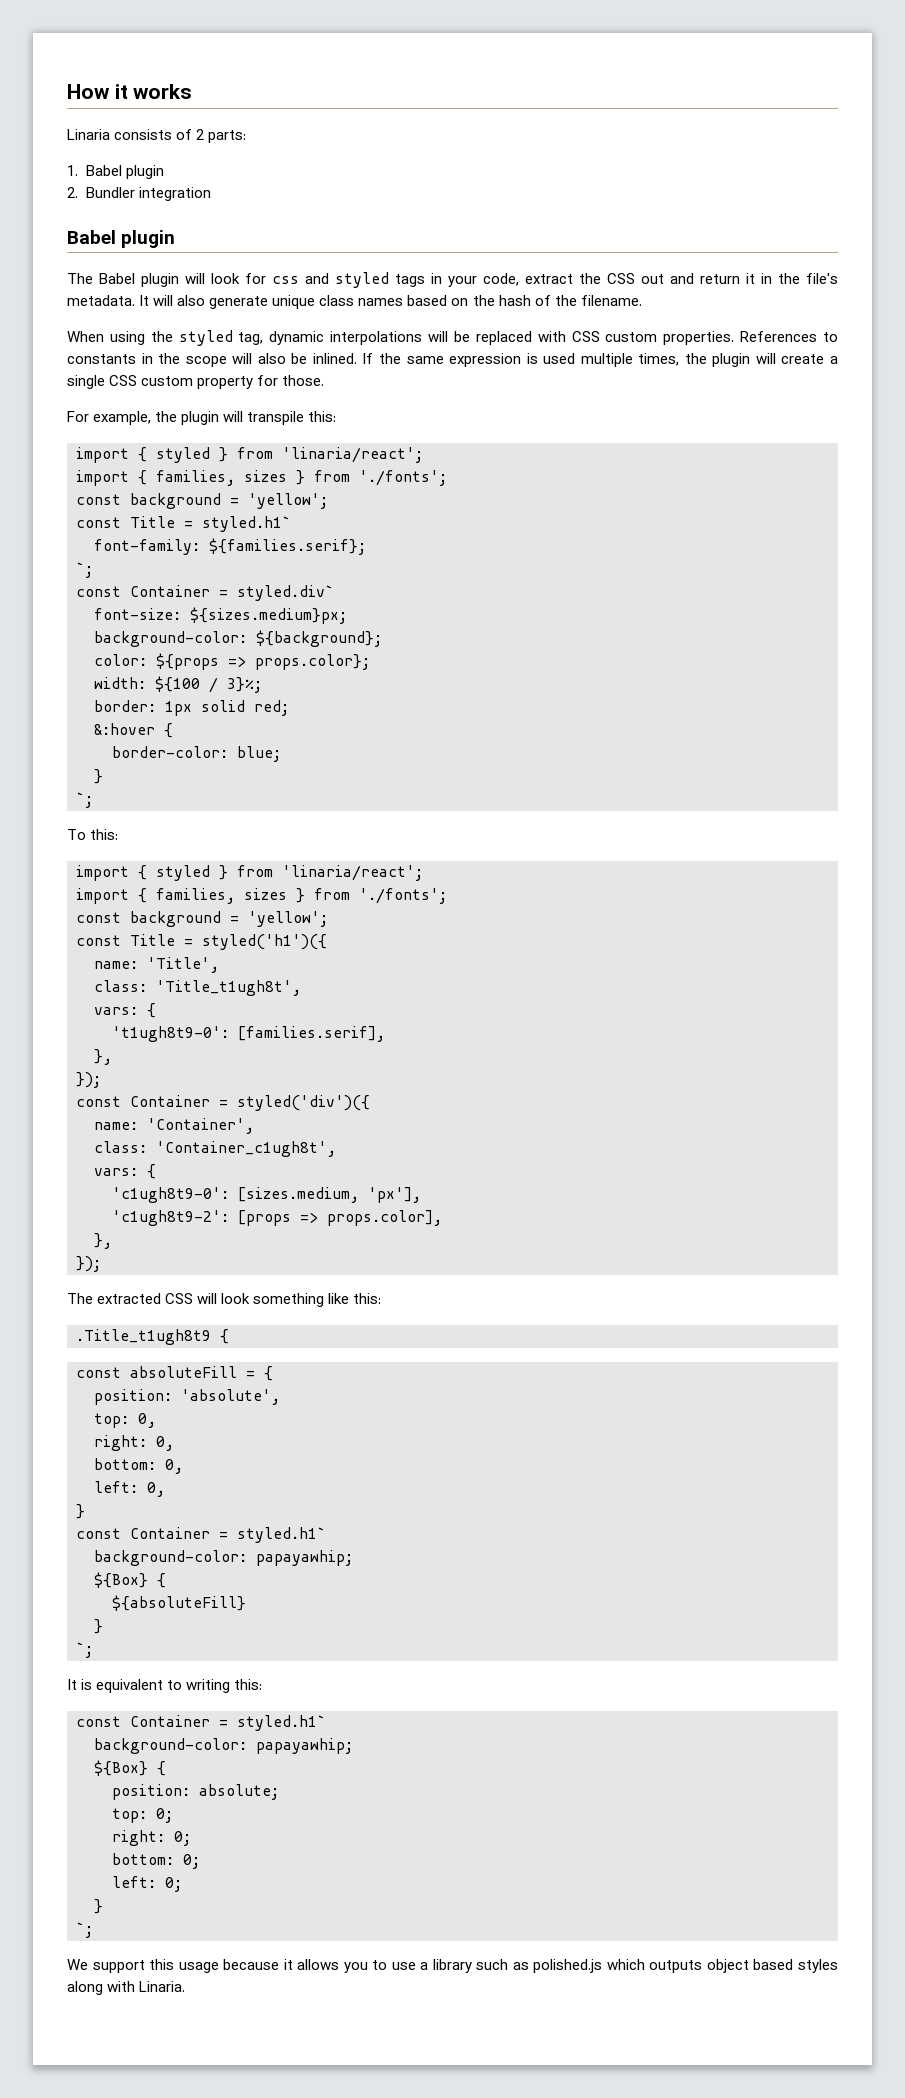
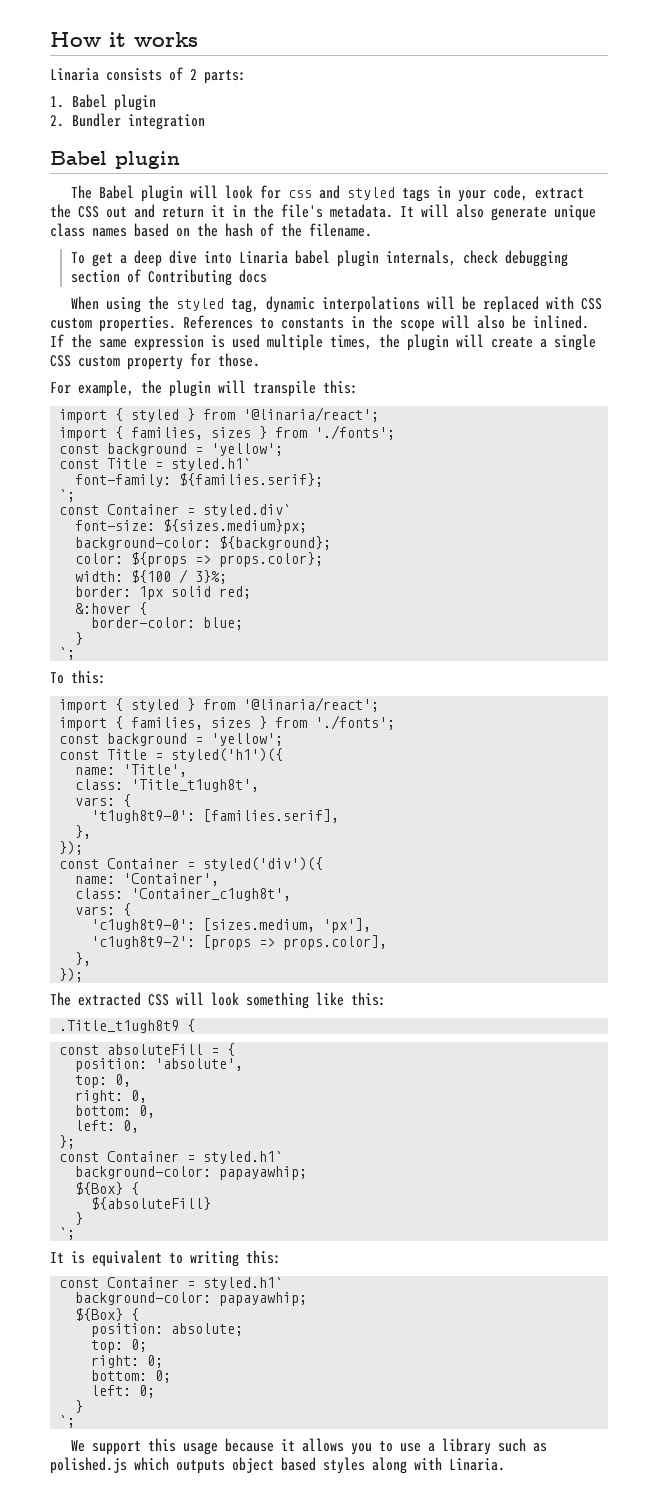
+ To get a deep dive into Linaria babel plugin internals, check debugging section of Contributing docs
  For example, the plugin will transpile this:
- import { styled } from 'linaria/react';
+ import { styled } from '@linaria/react';
  To this:
- import { styled } from 'linaria/react';
+ import { styled } from '@linaria/react';
  left: 0,
- }
+ };

